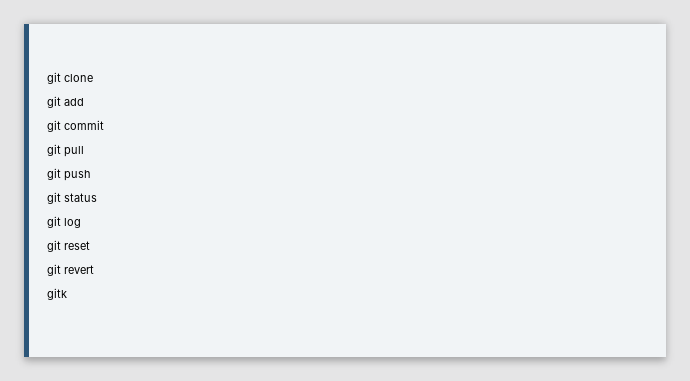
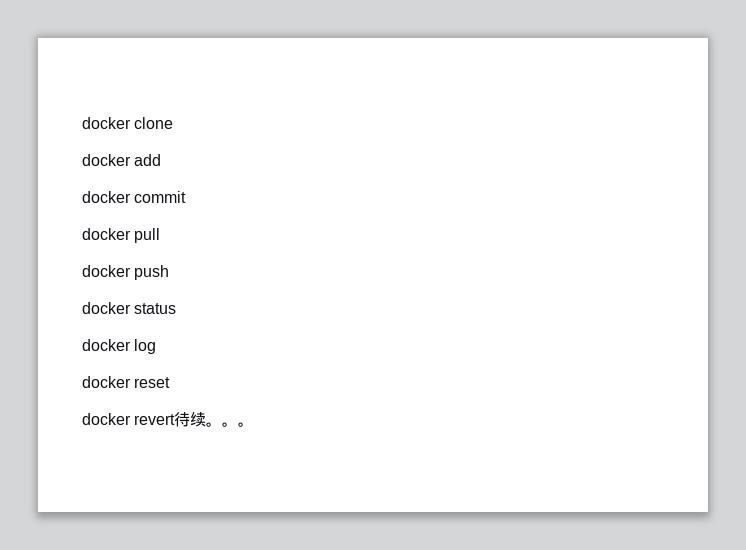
- git clone
+ docker clone
- git add
+ docker add
- git commit
+ docker commit
- git pull
+ docker pull
- git push
+ docker push
- git status
+ docker status
- git log
+ docker log
- git reset
+ docker reset
- git revert
- gitk
+ docker revert待续。。。

